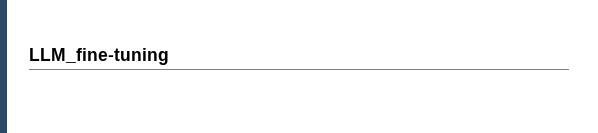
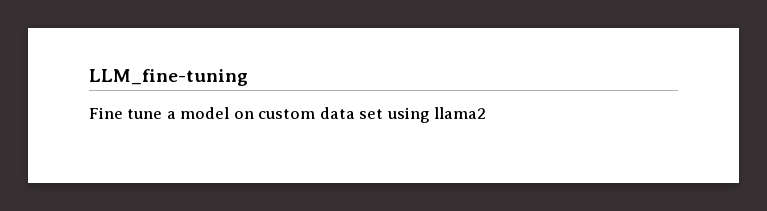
+ Fine tune a model on custom data set using llama2

